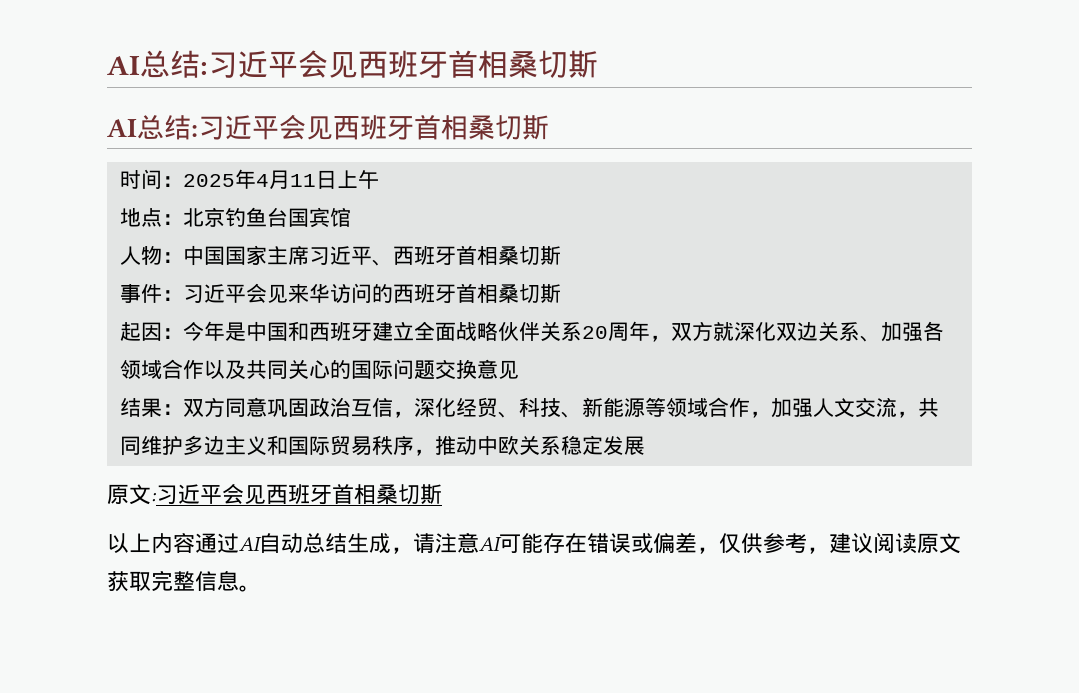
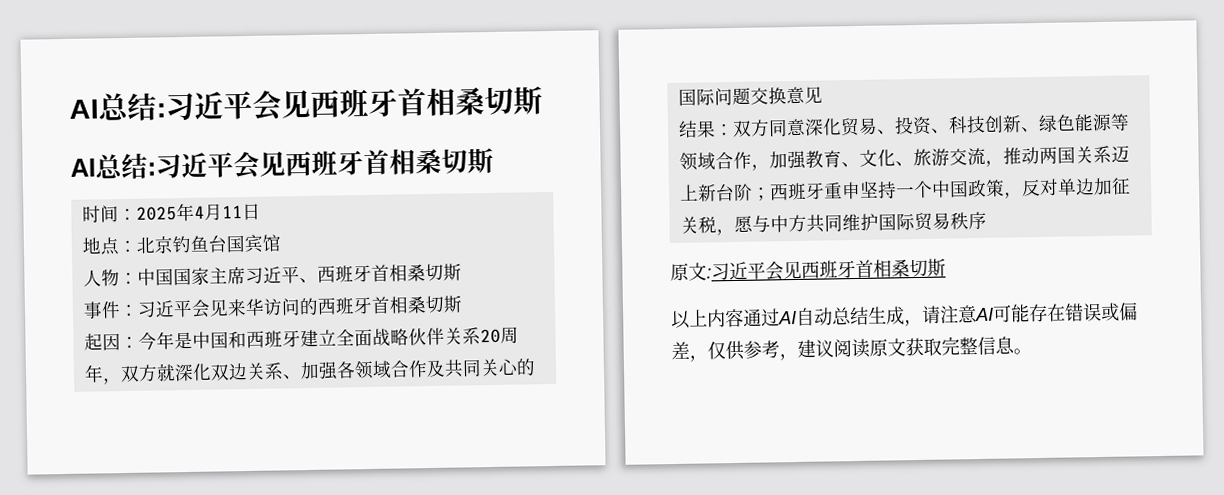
- 时间：2025年4月11日上午
+ 时间：2025年4月11日
- 起因：今年是中国和西班牙建立全面战略伙伴关系20周年，双方就深化双边关系、加强各领域合作以及共同关心的国际问题交换意见
+ 起因：今年是中国和西班牙建立全面战略伙伴关系20周年，双方就深化双边关系、加强各领域合作及共同关心的国际问题交换意见
- 结果：双方同意巩固政治互信，深化经贸、科技、新能源等领域合作，加强人文交流，共同维护多边主义和国际贸易秩序，推动中欧关系稳定发展
+ 结果：双方同意深化贸易、投资、科技创新、绿色能源等领域合作，加强教育、文化、旅游交流，推动两国关系迈上新台阶；西班牙重申坚持一个中国政策，反对单边加征关税，愿与中方共同维护国际贸易秩序

